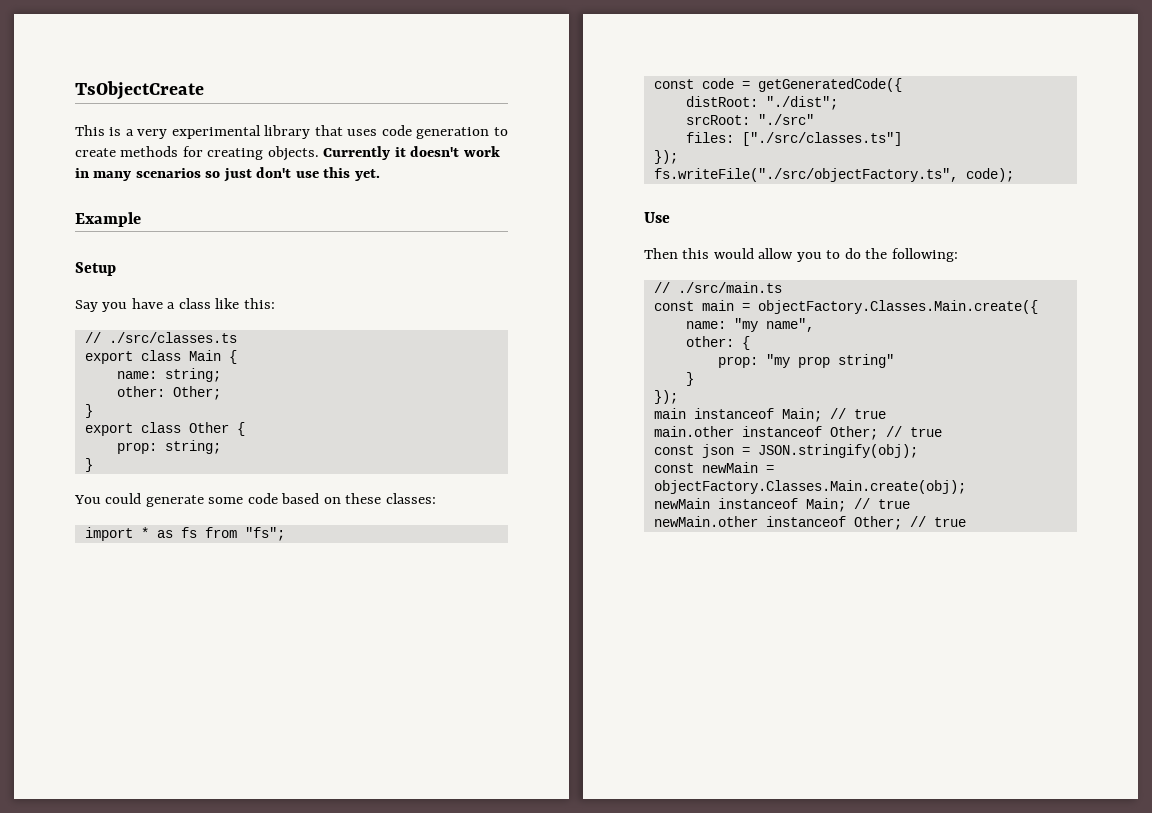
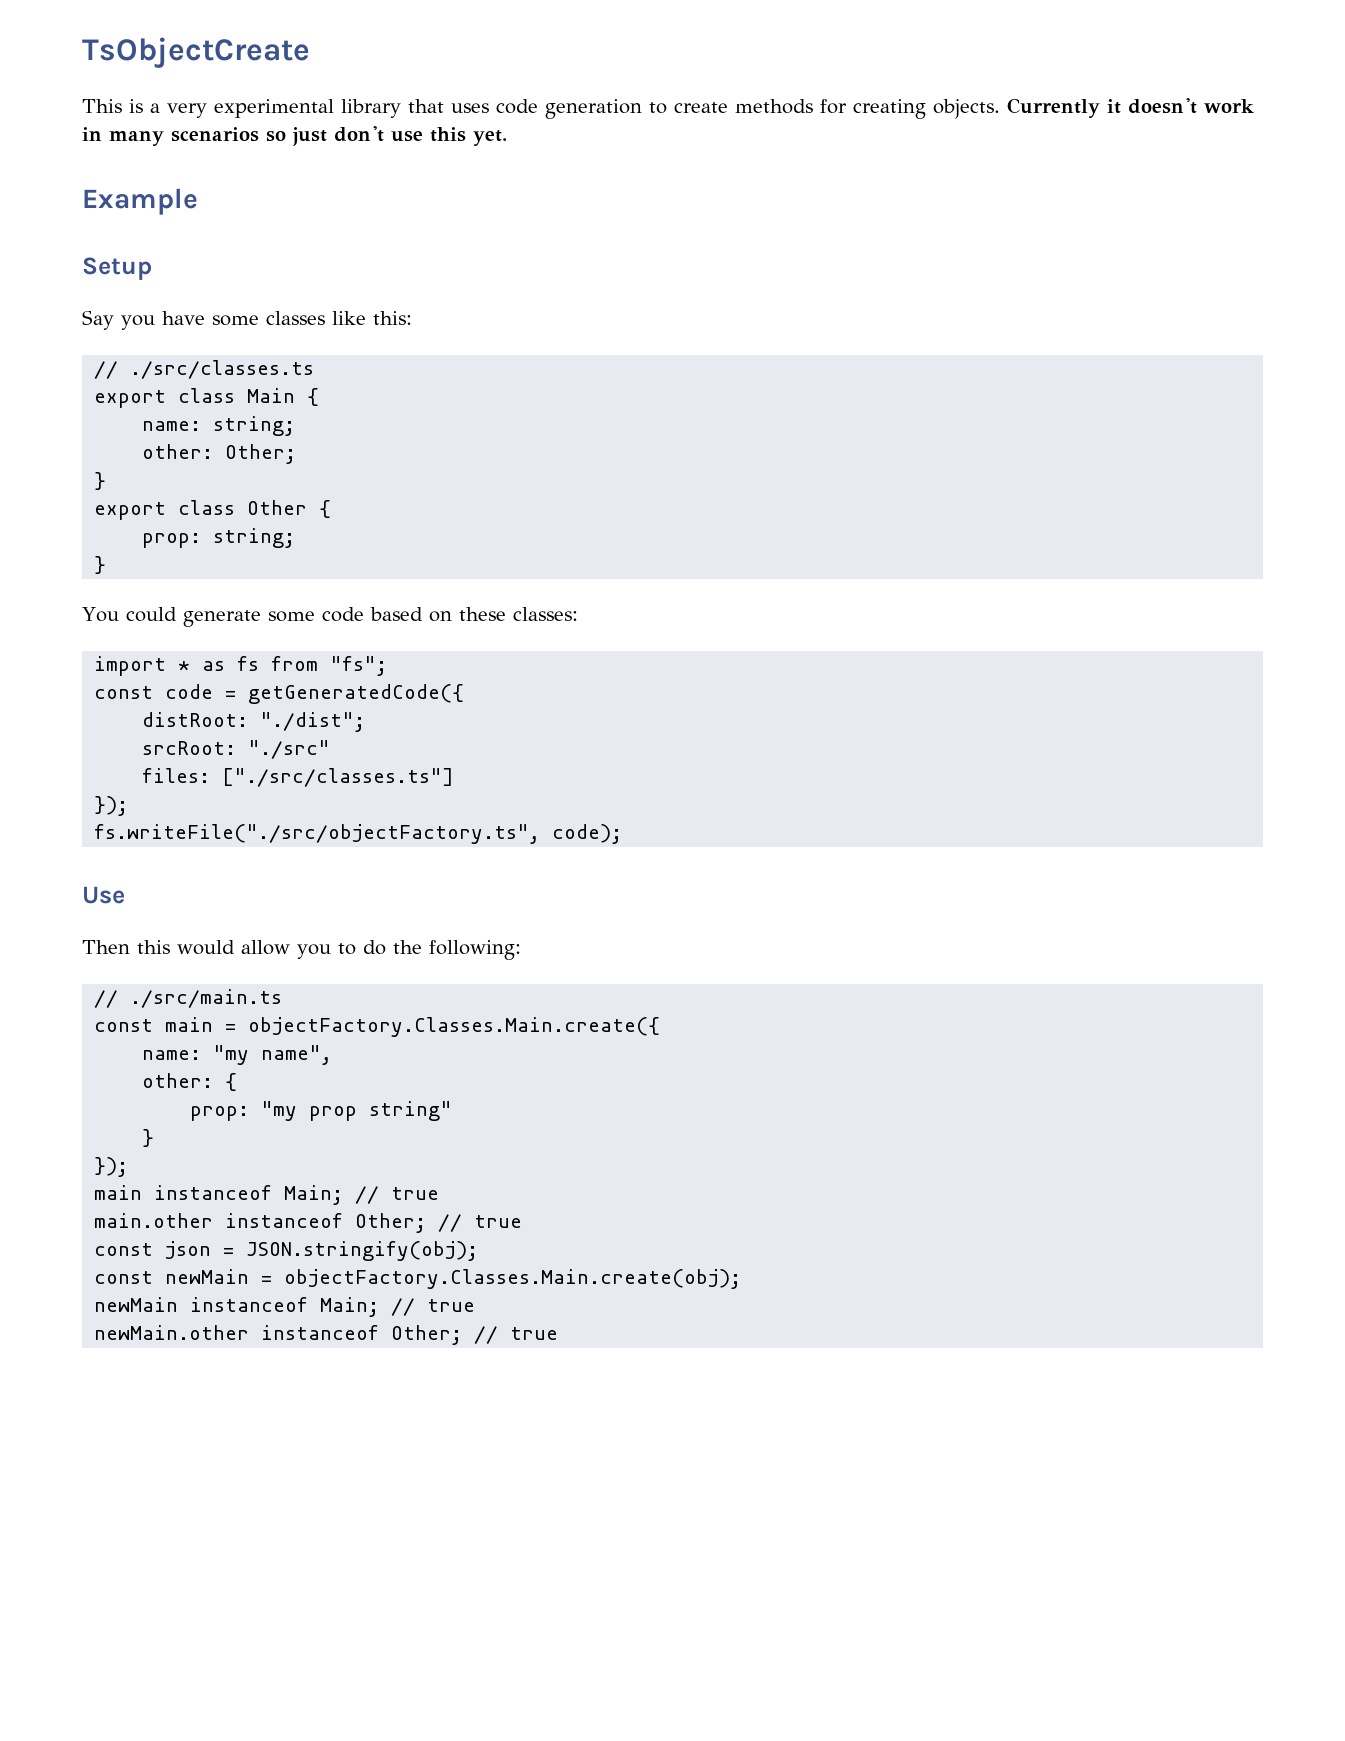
- Say you have a class like this:
+ Say you have some classes like this:

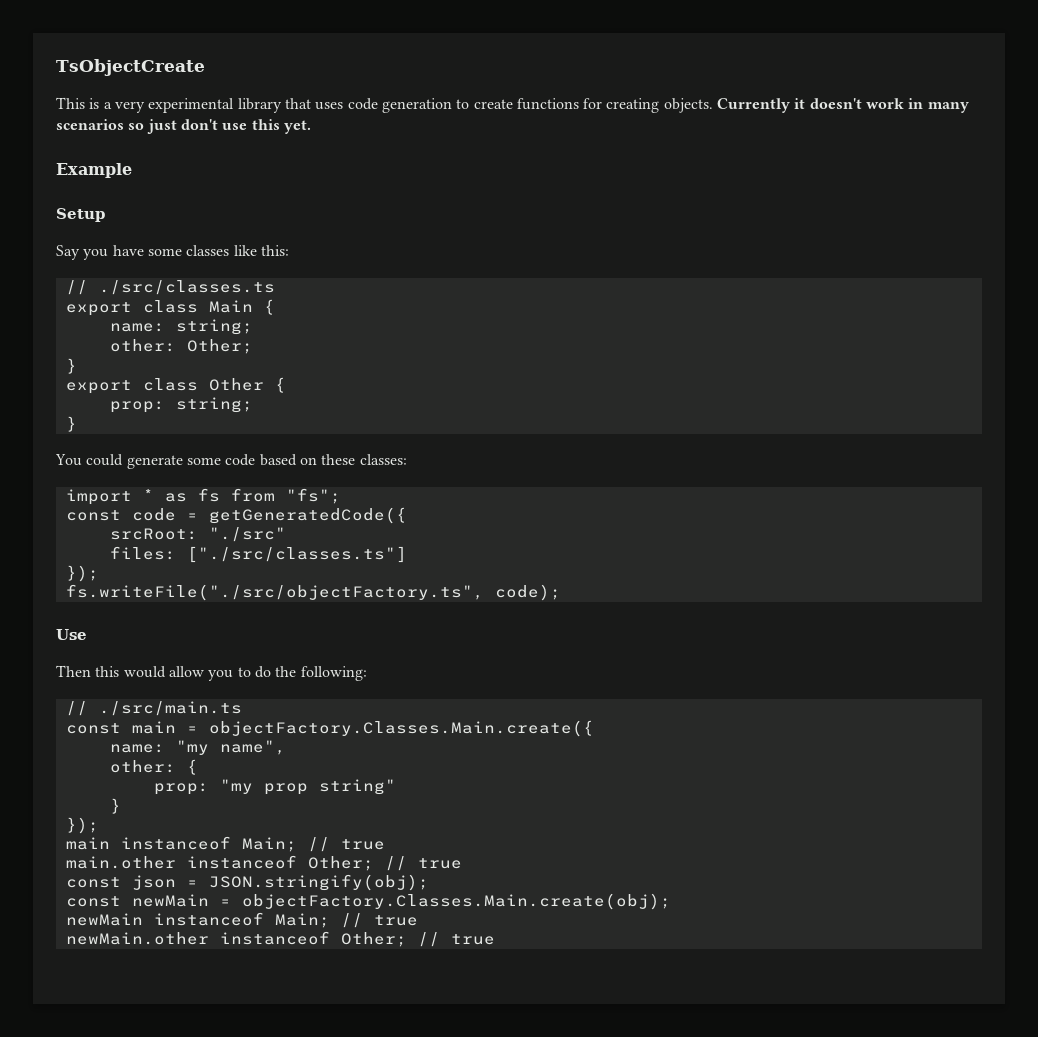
- This is a very experimental library that uses code generation to create methods for creating objects.
+ This is a very experimental library that uses code generation to create functions for creating objects.
- distRoot: "./dist";

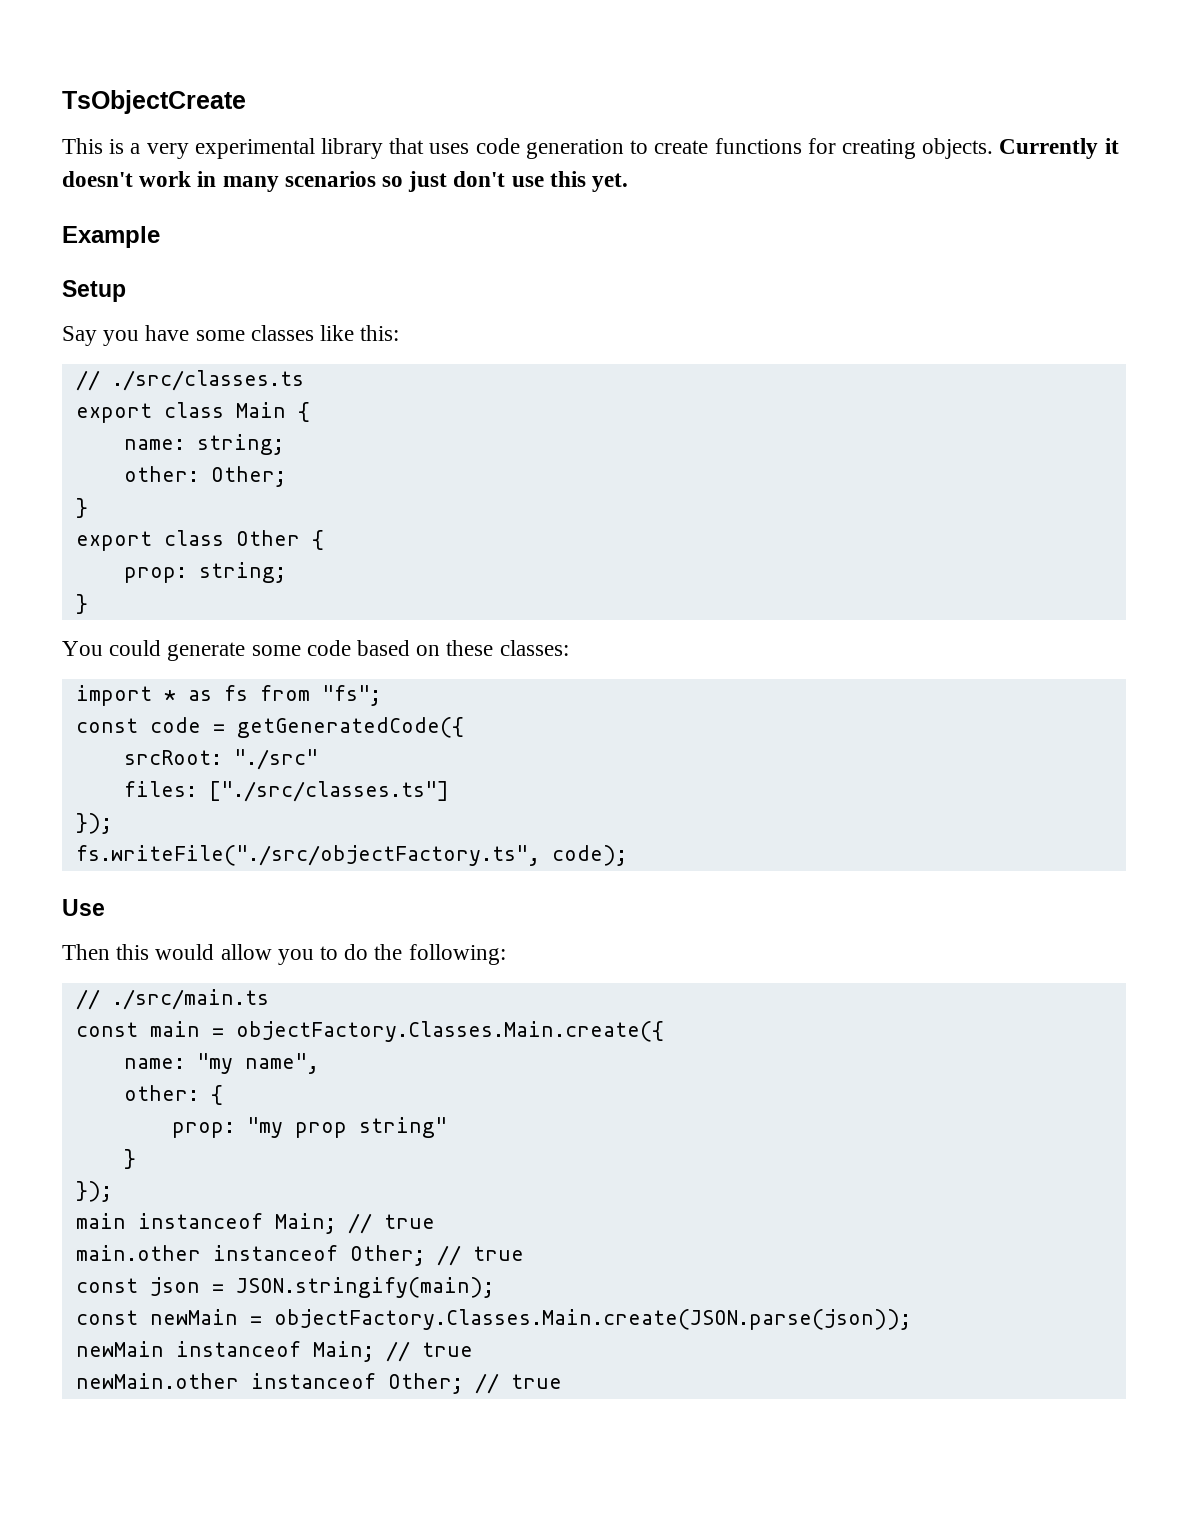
- const json = JSON.stringify(obj);
+ const json = JSON.stringify(main);
- const newMain = objectFactory.Classes.Main.create(obj);
+ const newMain = objectFactory.Classes.Main.create(JSON.parse(json));

